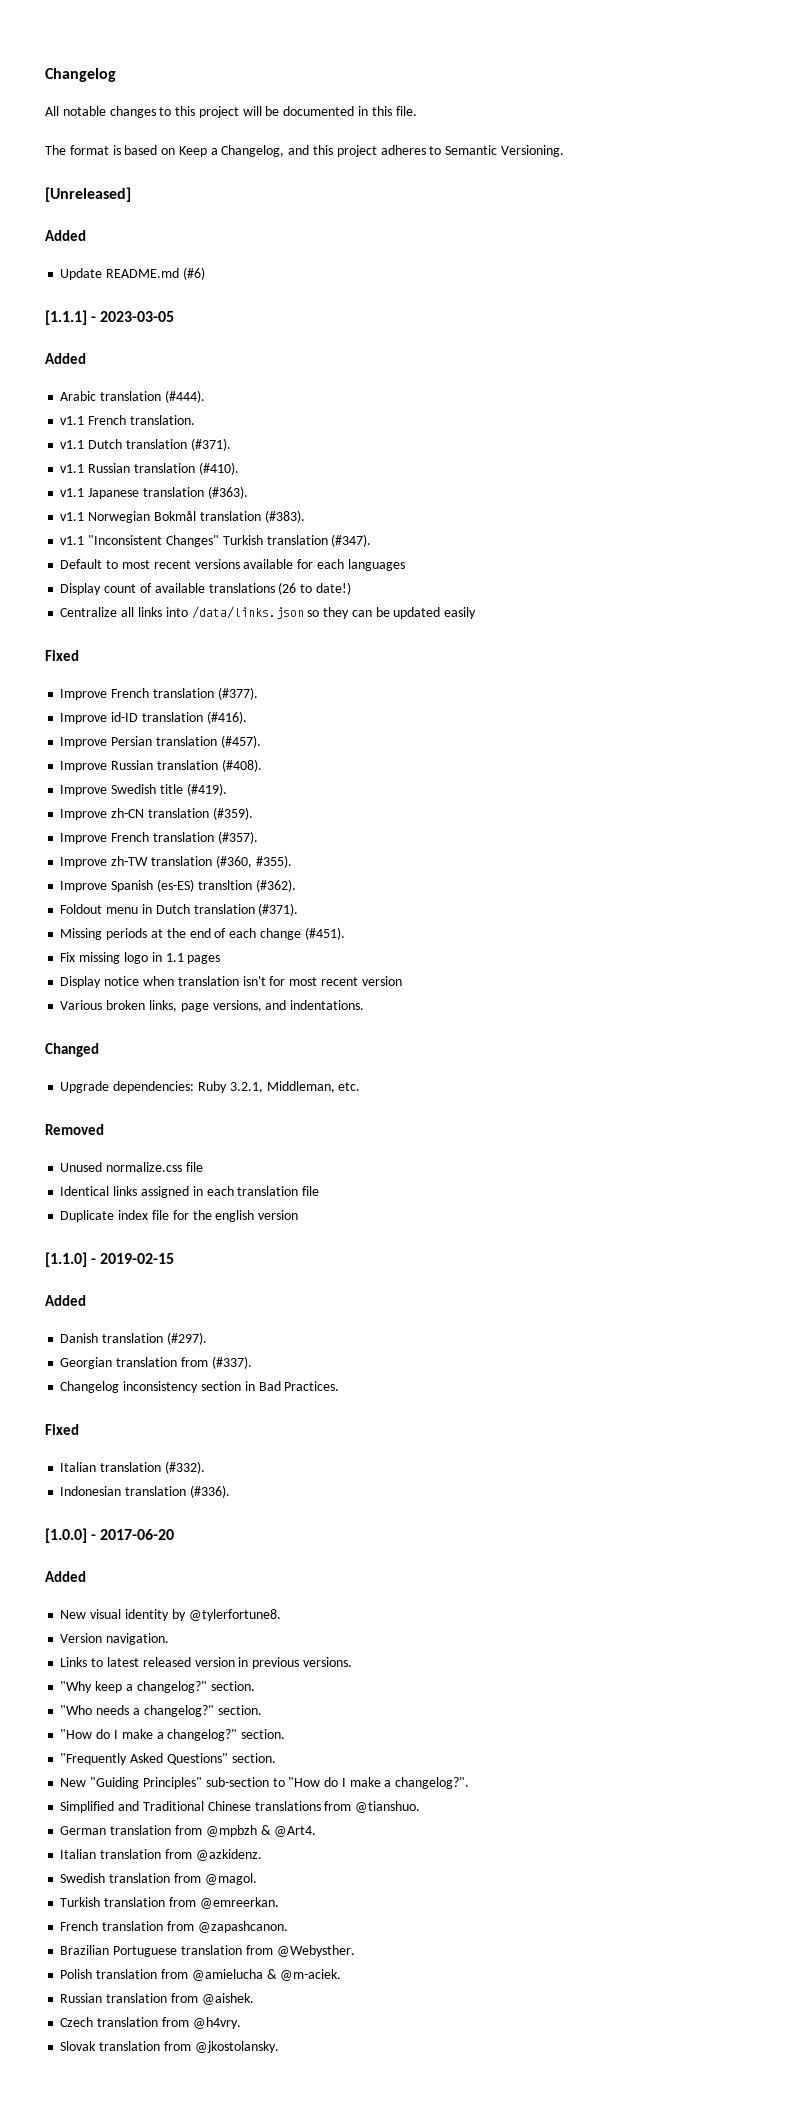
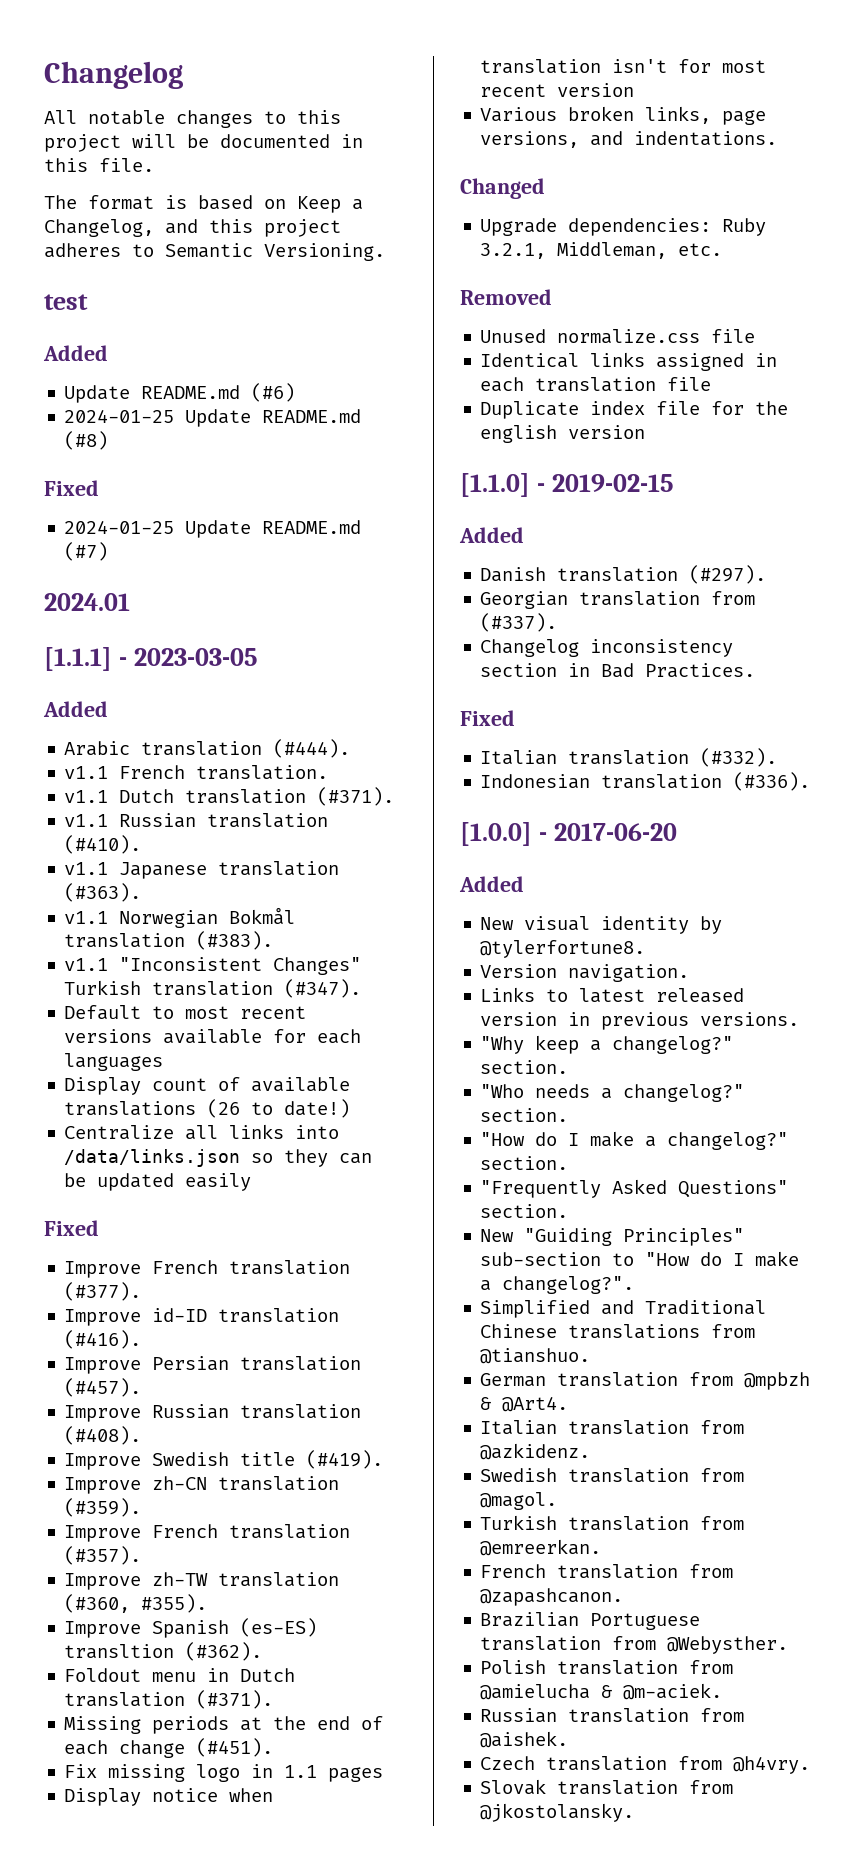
- [Unreleased]
+ test
+ 2024-01-25 Update README.md (#8)
+ Fixed
+ 2024-01-25 Update README.md (#7)
+ 2024.01

